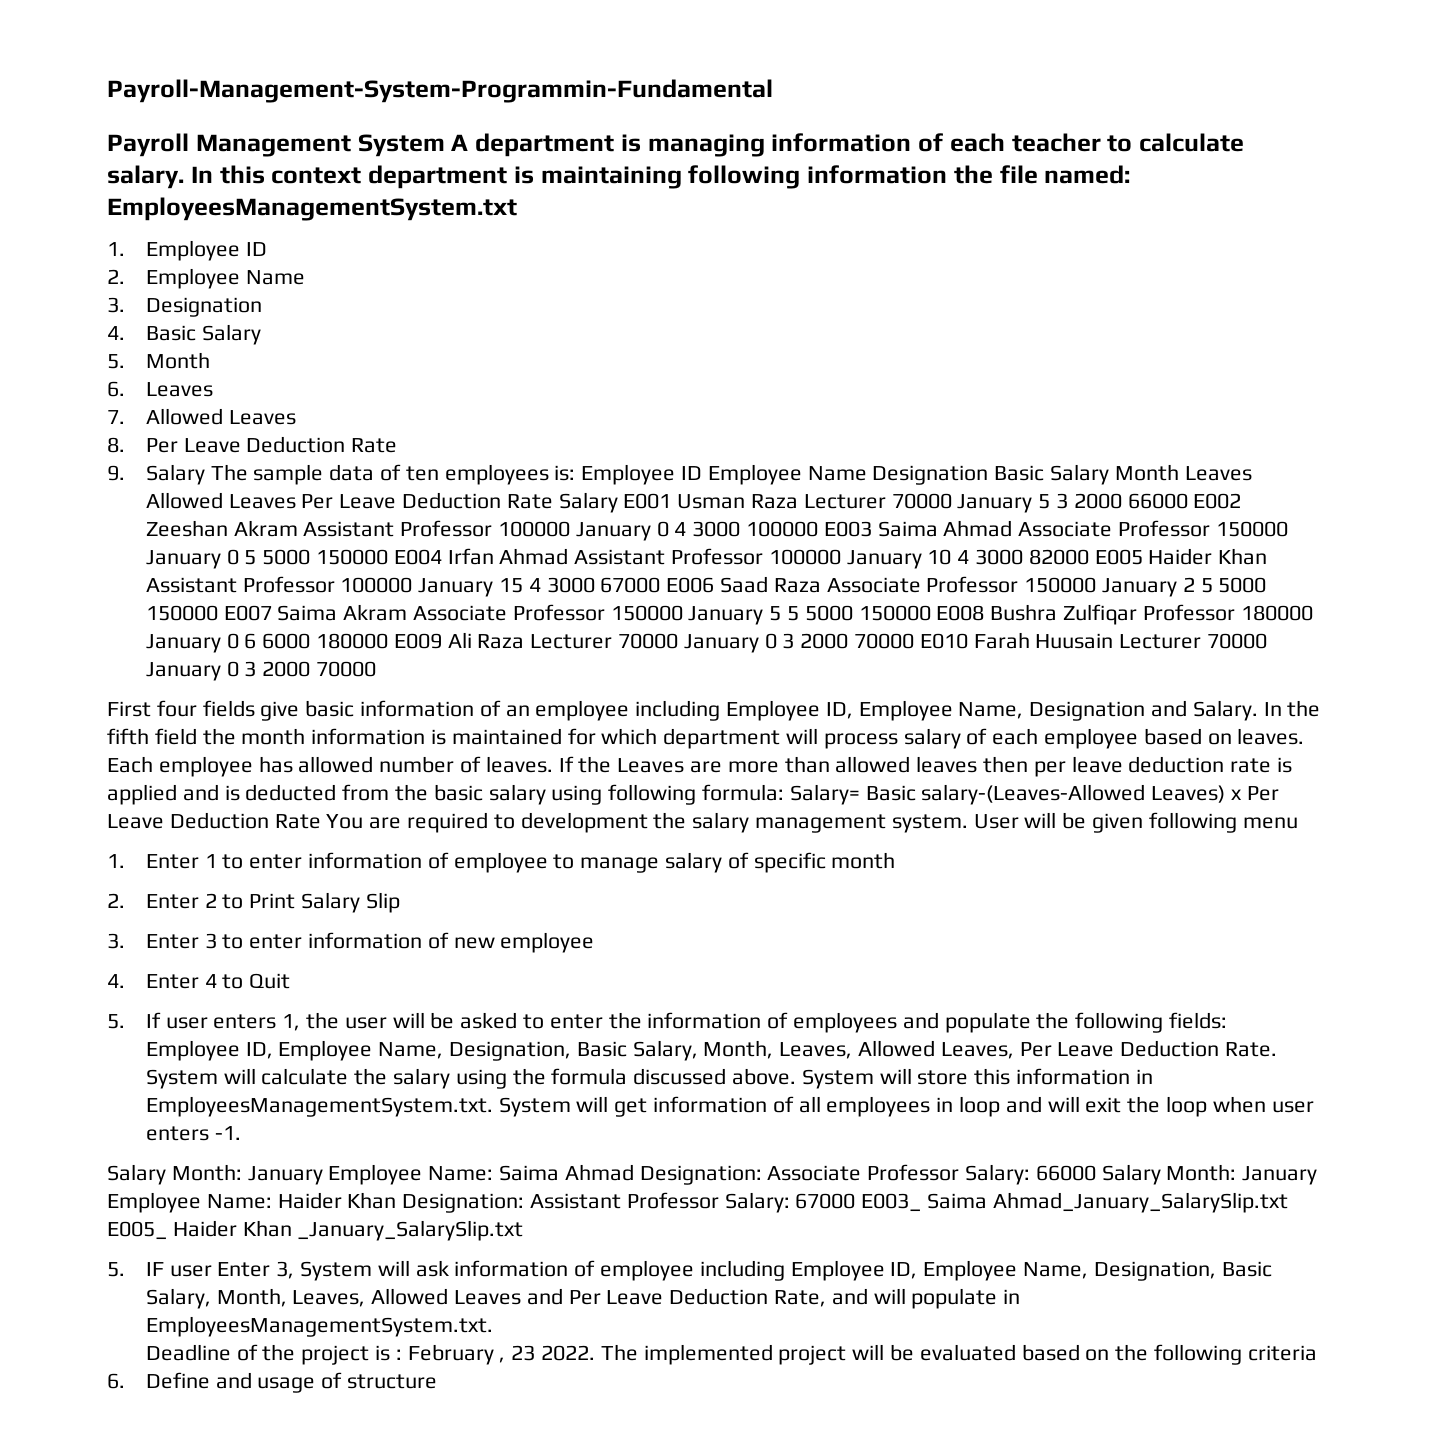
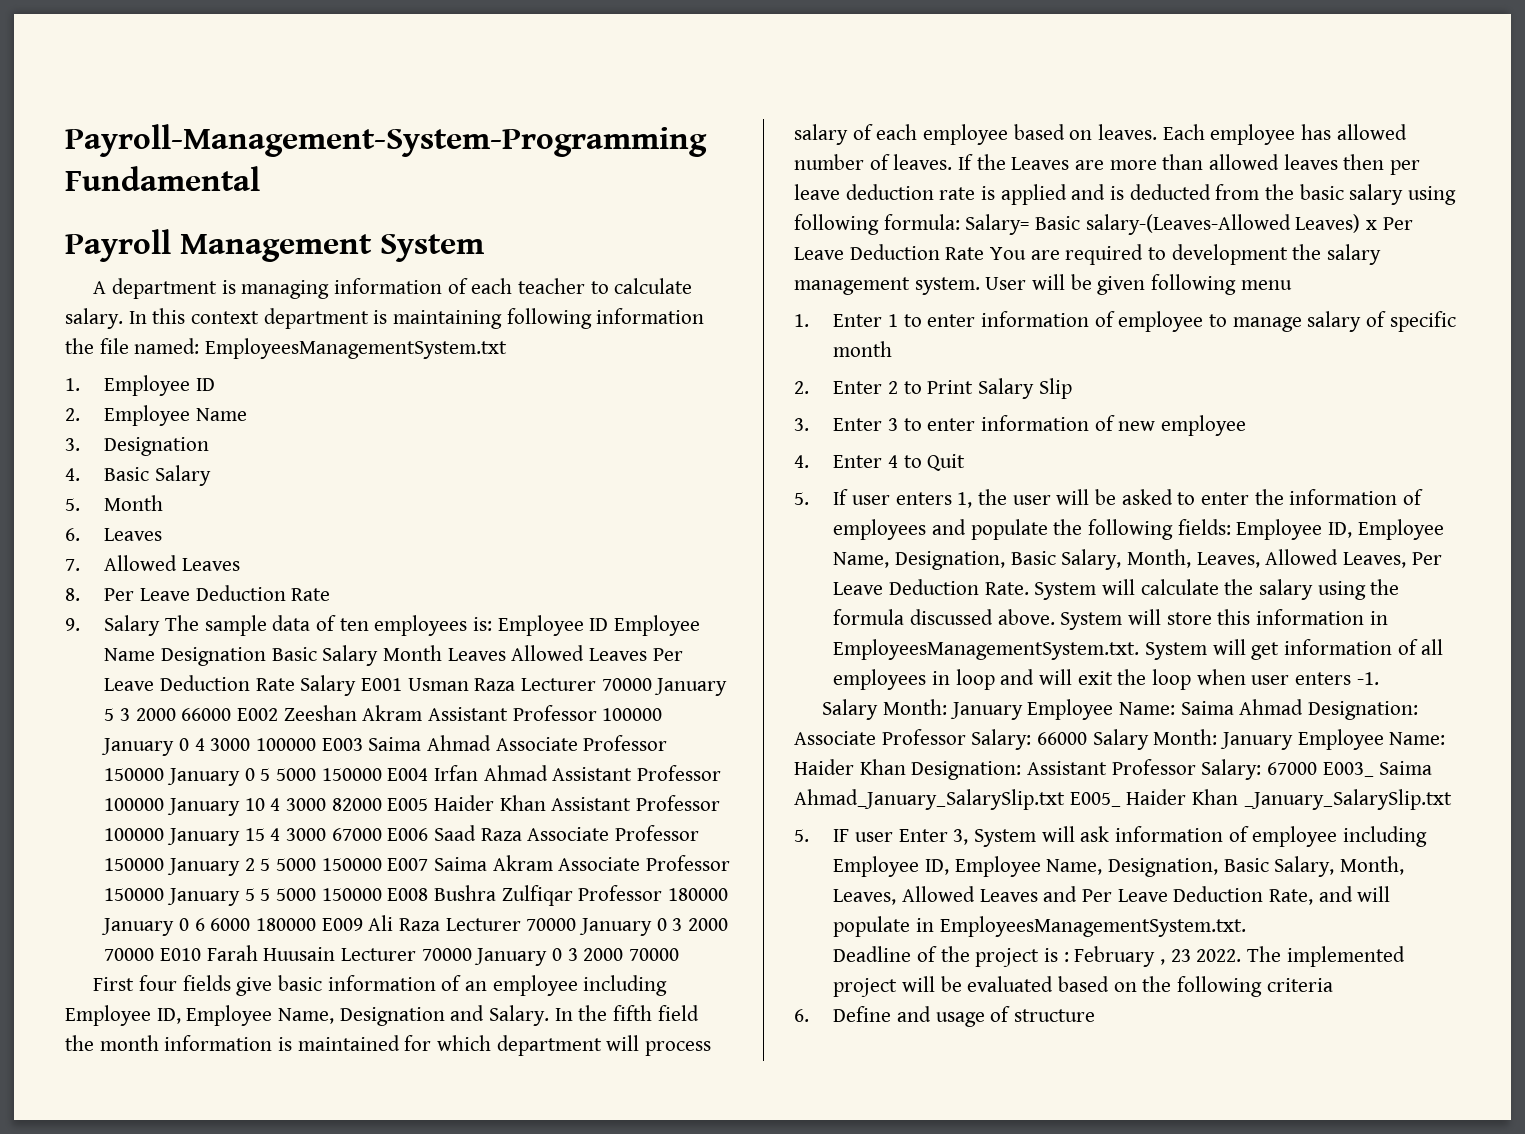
- Payroll-Management-System-Programmin-Fundamental
+ Payroll-Management-System-Programming Fundamental
- Payroll Management System A department is managing information of each teacher to calculate salary.
+ Payroll Management System
+ A department is managing information of each teacher to calculate salary.

